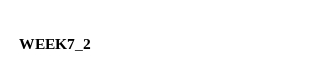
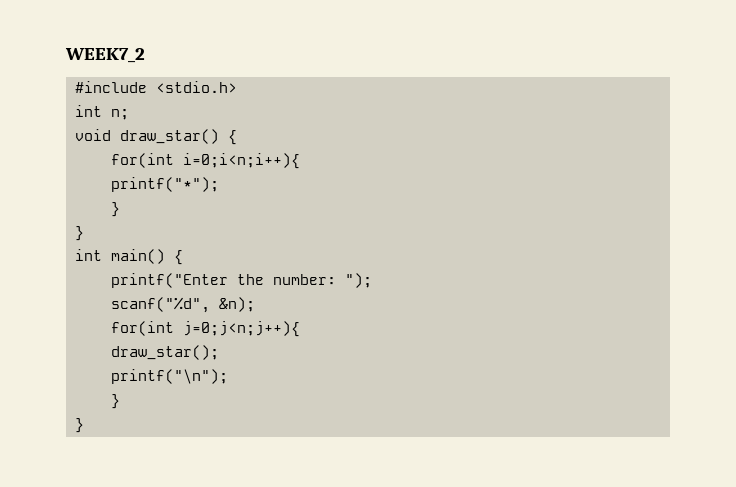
+ #include <stdio.h>
+ int n;
+ void draw_star() {
+ for(int i=0;i<n;i++){
+ printf("*");
+ }
+ }
+ int main() {
+ printf("Enter the number: ");
+ scanf("%d", &n);
+ for(int j=0;j<n;j++){
+ draw_star();
+ printf("\n");
+ }
+ }

